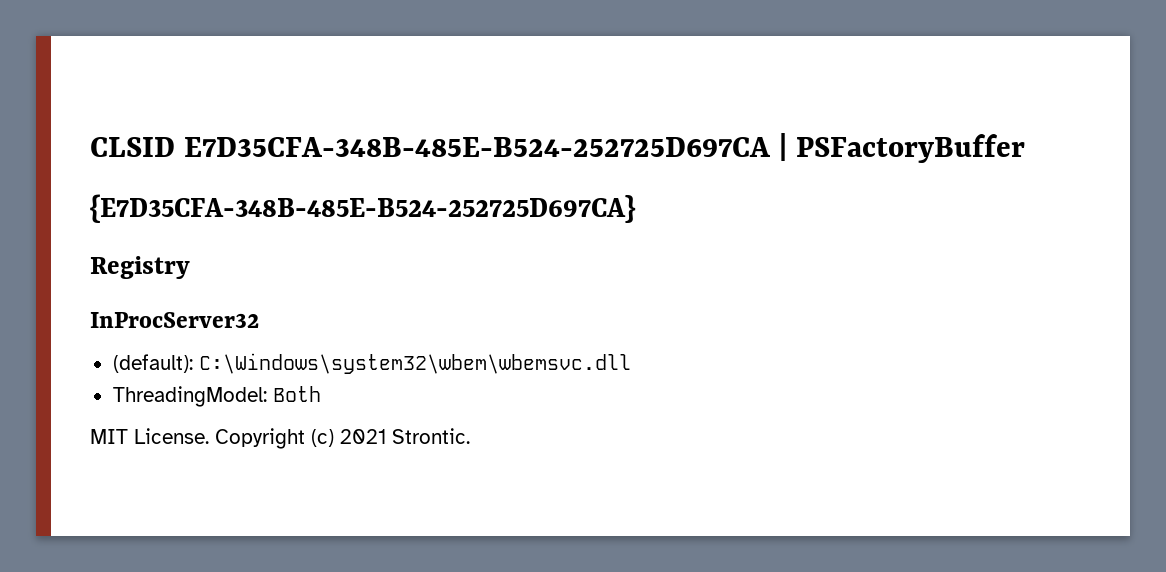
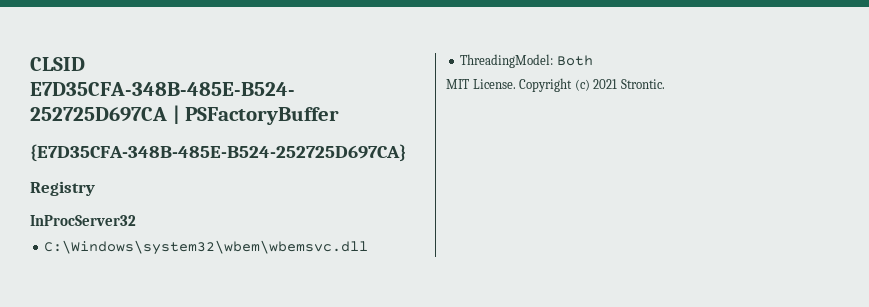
- (default): C:\Windows\system32\wbem\wbemsvc.dll
+ C:\Windows\system32\wbem\wbemsvc.dll

